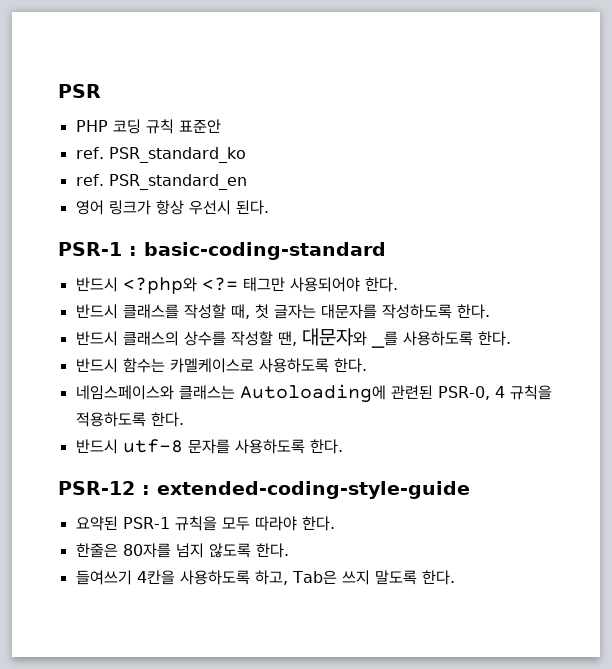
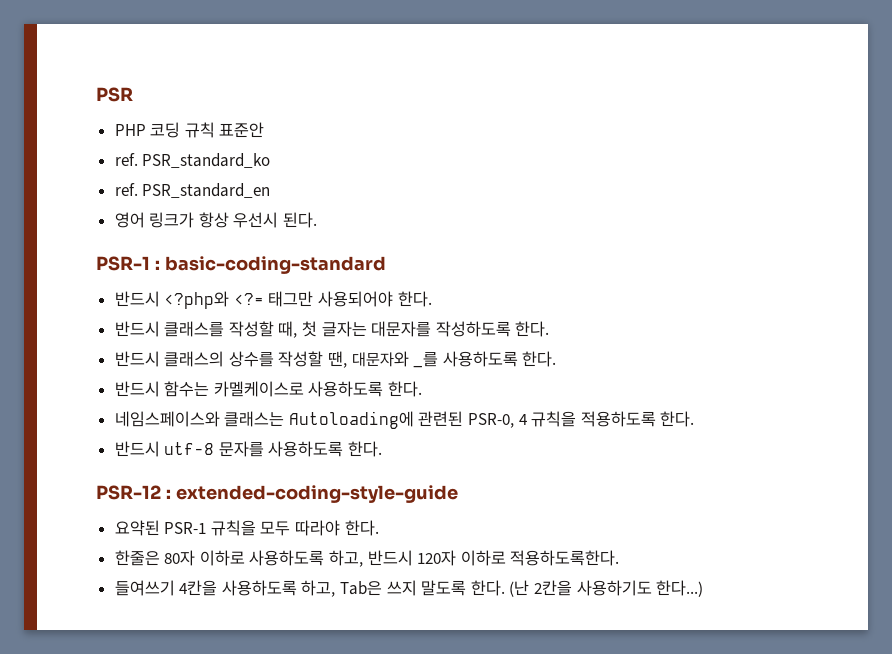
- 한줄은 80자를 넘지 않도록 한다.
+ 한줄은 80자 이하로 사용하도록 하고, 반드시 120자 이하로 적용하도록한다.
+ (난 2칸을 사용하기도 한다...)

